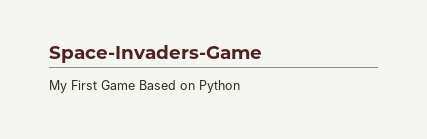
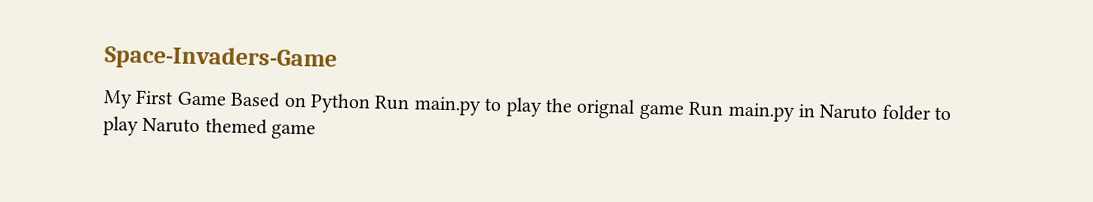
- My First Game Based on Python
+ My First Game Based on Python Run main.py to play the orignal game Run main.py in Naruto folder to play Naruto themed game

